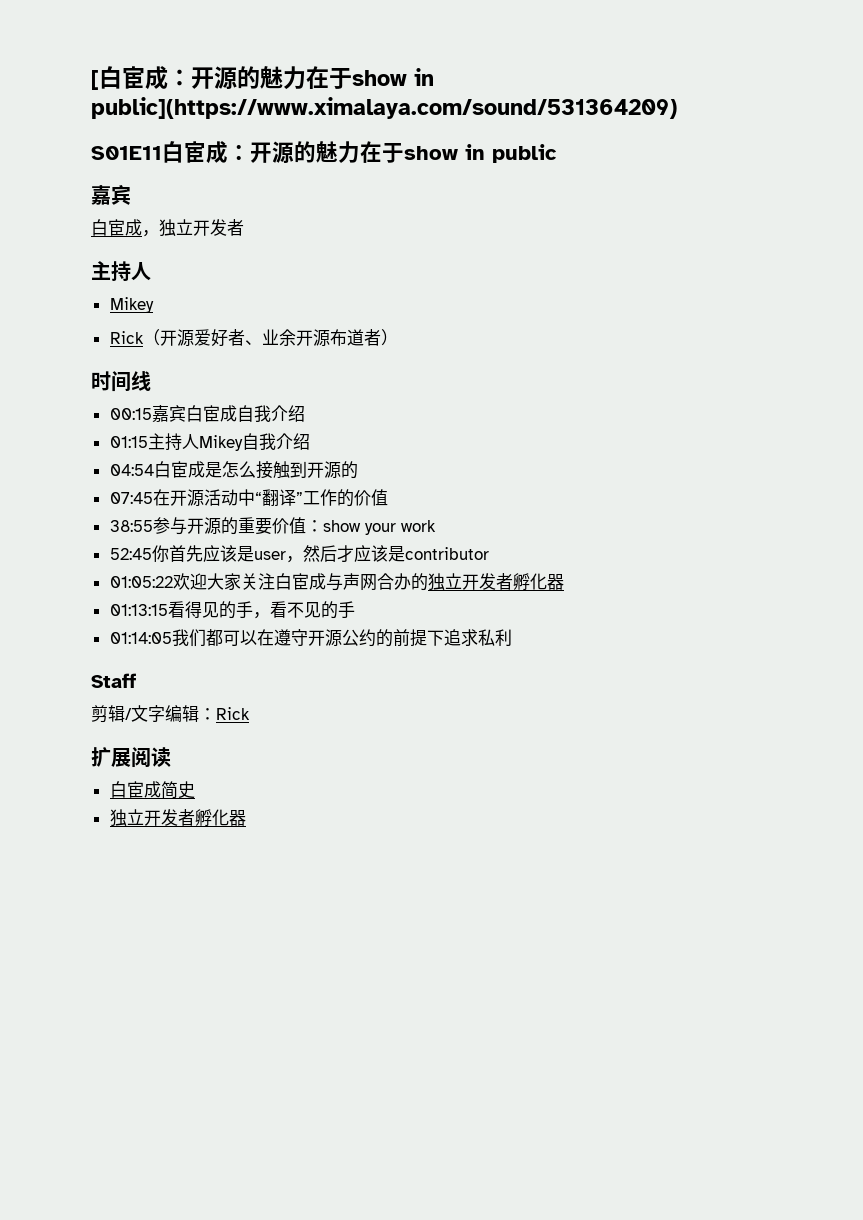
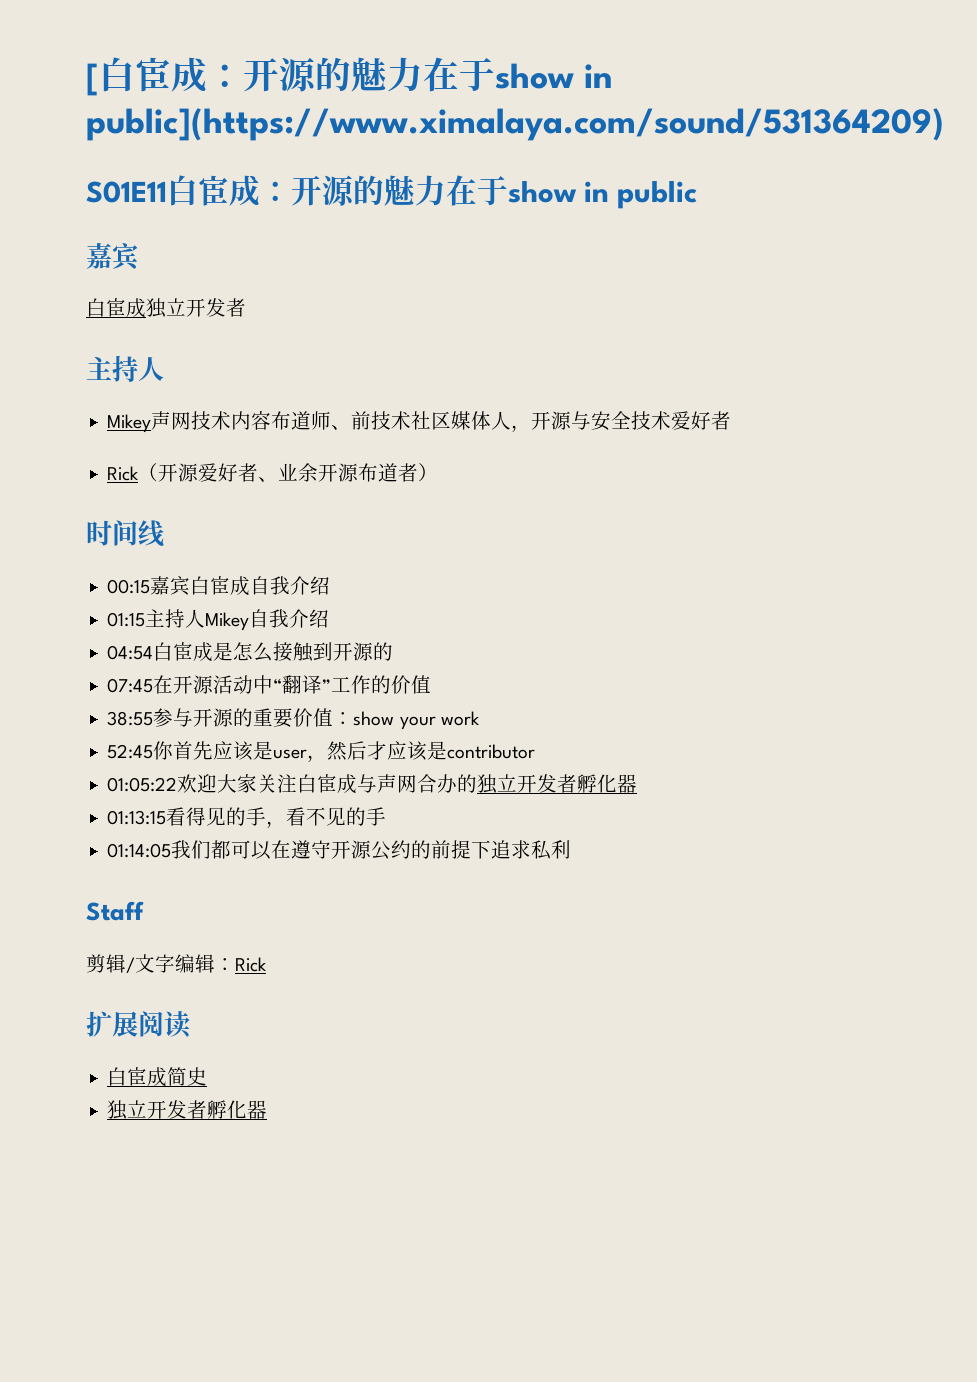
- 白宦成，独立开发者
+ 白宦成独立开发者
  主持人
- Mikey
+ Mikey声网技术内容布道师、前技术社区媒体人，开源与安全技术爱好者

